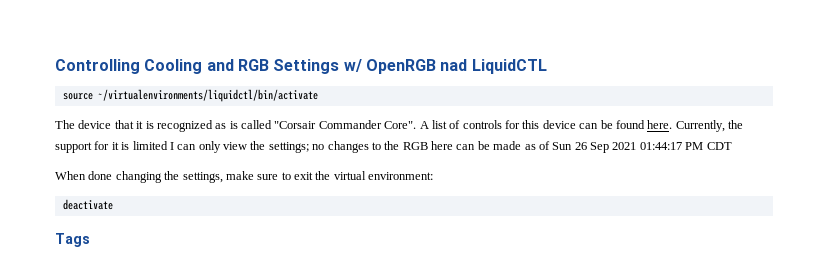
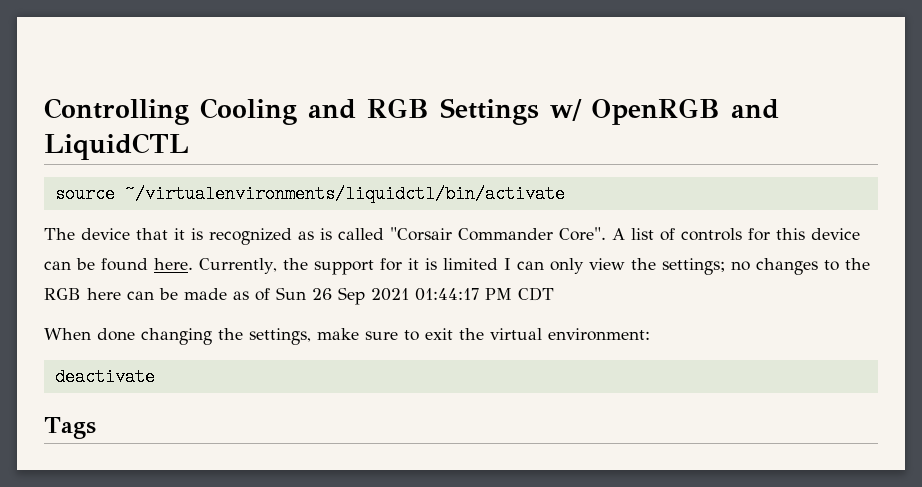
- Controlling Cooling and RGB Settings w/ OpenRGB nad LiquidCTL
+ Controlling Cooling and RGB Settings w/ OpenRGB and LiquidCTL

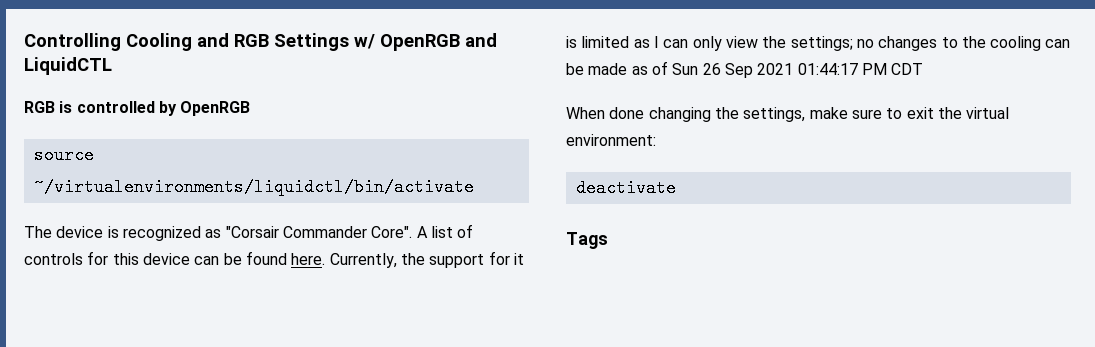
+ RGB is controlled by OpenRGB
- The device that it is recognized as is called "Corsair Commander Core".
+ The device is recognized as "Corsair Commander Core".
- Currently, the support for it is limited I can only view the settings; no changes to the RGB here can be made as of Sun 26 Sep 2021 01:44:17 PM CDT
+ Currently, the support for it is limited as I can only view the settings; no changes to the cooling can be made as of Sun 26 Sep 2021 01:44:17 PM CDT

